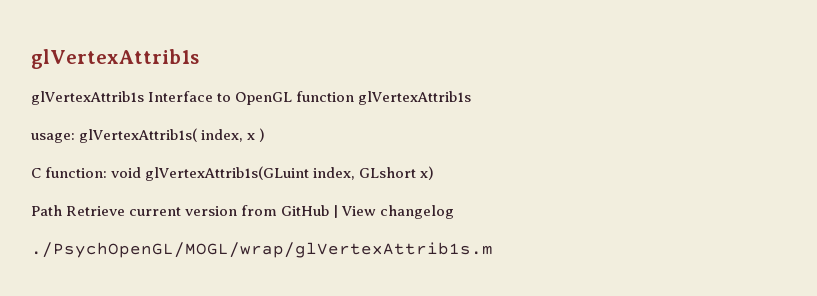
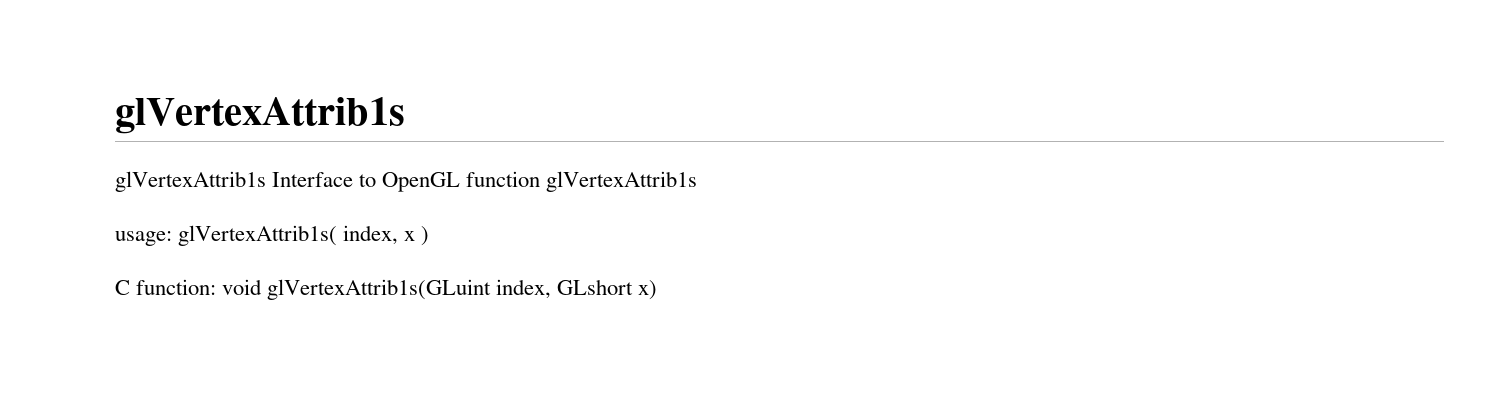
- Path Retrieve current version from GitHub | View changelog
- ./PsychOpenGL/MOGL/wrap/glVertexAttrib1s.m

